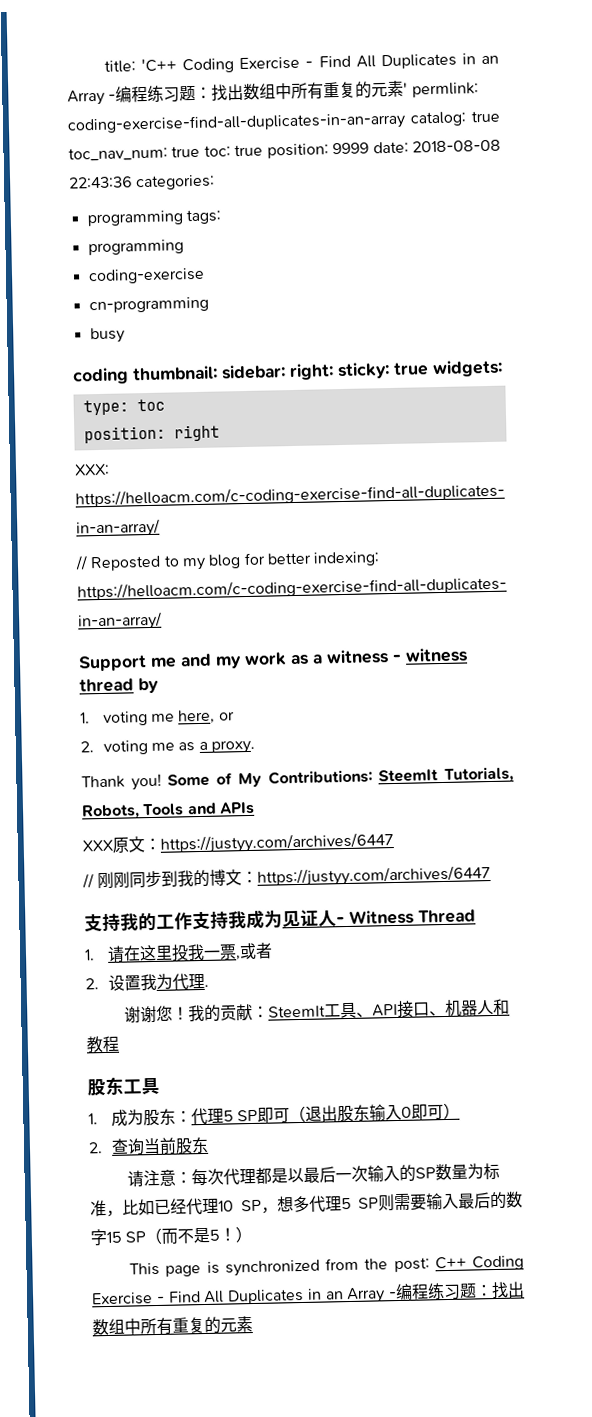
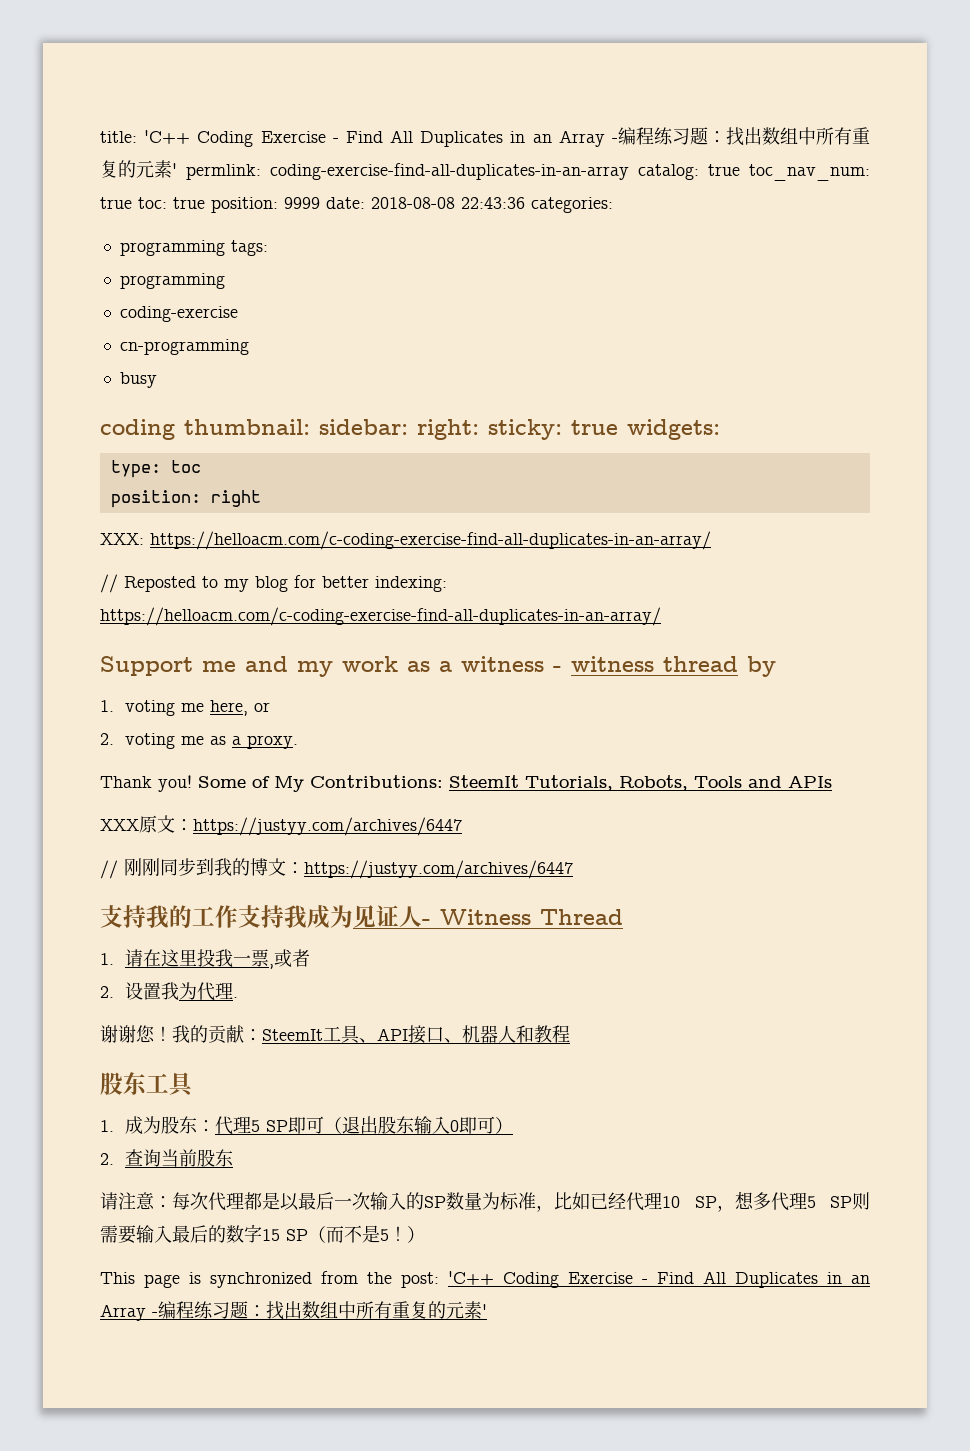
- This page is synchronized from the post: C++ Coding Exercise - Find All Duplicates in an Array -编程练习题：找出数组中所有重复的元素
+ This page is synchronized from the post: 'C++ Coding Exercise - Find All Duplicates in an Array -编程练习题：找出数组中所有重复的元素'

